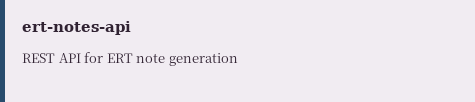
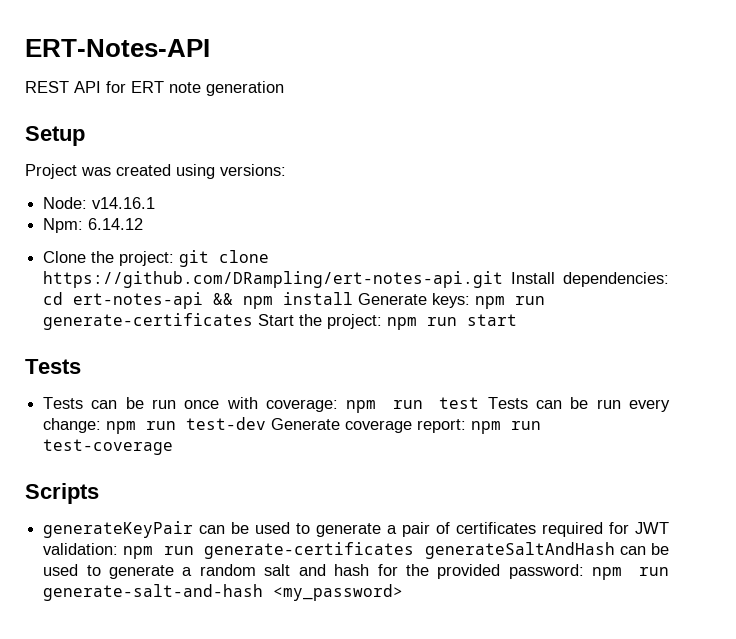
- ert-notes-api
+ ERT-Notes-API
+ Setup
+ Project was created using versions:
+ Node: v14.16.1
+ Npm: 6.14.12
+ Clone the project: git clone https://github.com/DRampling/ert-notes-api.git Install dependencies: cd ert-notes-api && npm install Generate keys: npm run generate-certificates Start the project: npm run start
+ Tests
+ Tests can be run once with coverage: npm run test Tests can be run every change: npm run test-dev Generate coverage report: npm run test-coverage
+ Scripts
+ generateKeyPair can be used to generate a pair of certificates required for JWT validation: npm run generate-certificates generateSaltAndHash can be used to generate a random salt and hash for the provided password: npm run generate-salt-and-hash <my_password>

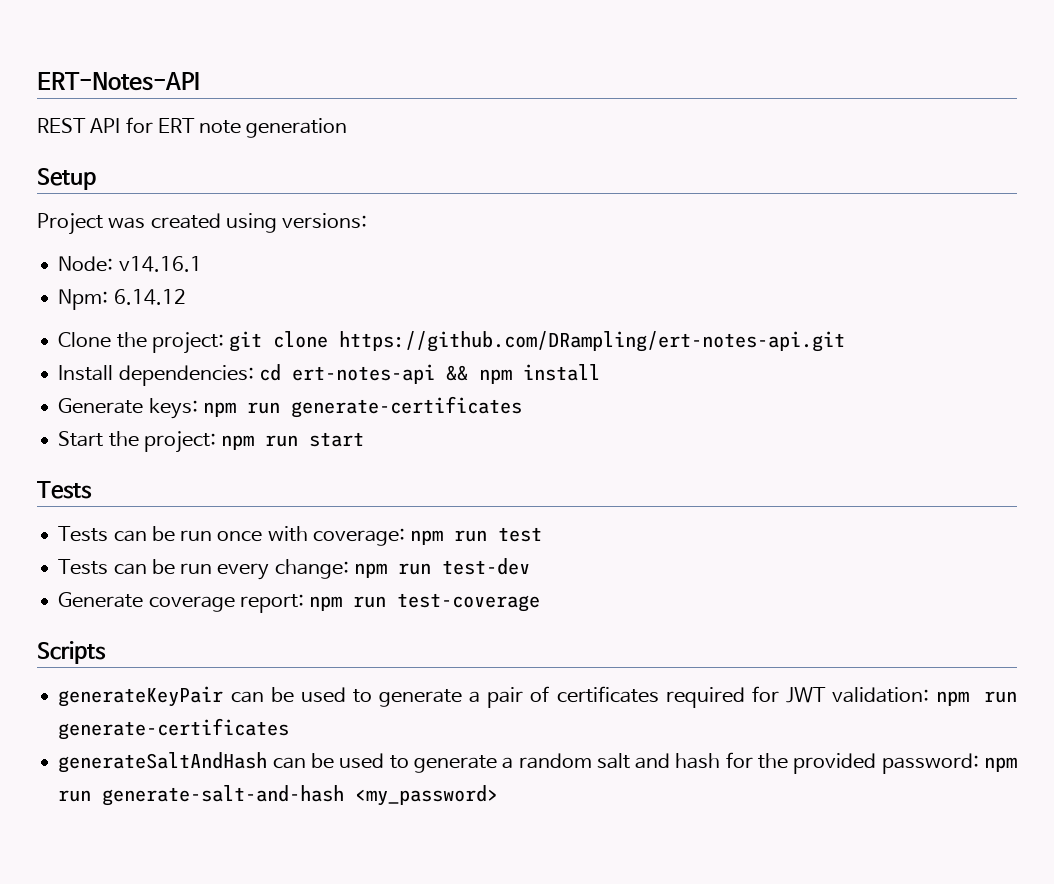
- Clone the project: git clone https://github.com/DRampling/ert-notes-api.git Install dependencies: cd ert-notes-api && npm install Generate keys: npm run generate-certificates Start the project: npm run start
+ Clone the project: git clone https://github.com/DRampling/ert-notes-api.git
+ Install dependencies: cd ert-notes-api && npm install
+ Generate keys: npm run generate-certificates
+ Start the project: npm run start
- Tests can be run once with coverage: npm run test Tests can be run every change: npm run test-dev Generate coverage report: npm run test-coverage
+ Tests can be run once with coverage: npm run test
+ Tests can be run every change: npm run test-dev
+ Generate coverage report: npm run test-coverage
- generateKeyPair can be used to generate a pair of certificates required for JWT validation: npm run generate-certificates generateSaltAndHash can be used to generate a random salt and hash for the provided password: npm run generate-salt-and-hash <my_password>
+ generateKeyPair can be used to generate a pair of certificates required for JWT validation: npm run generate-certificates
+ generateSaltAndHash can be used to generate a random salt and hash for the provided password: npm run generate-salt-and-hash <my_password>

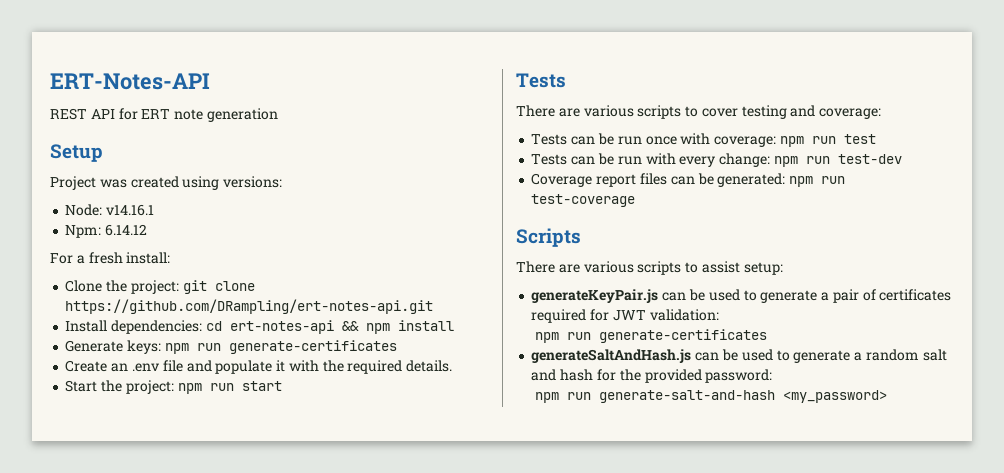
+ For a fresh install:
+ Create an .env file and populate it with the required details.
+ There are various scripts to cover testing and coverage:
- Tests can be run every change: npm run test-dev
+ Tests can be run with every change: npm run test-dev
- Generate coverage report: npm run test-coverage
+ Coverage report files can be generated: npm run test-coverage
  Scripts
- generateKeyPair can be used to generate a pair of certificates required for JWT validation: npm run generate-certificates
- generateSaltAndHash can be used to generate a random salt and hash for the provided password: npm run generate-salt-and-hash <my_password>
+ There are various scripts to assist setup:
+ generateKeyPair.js can be used to generate a pair of certificates required for JWT validation:
+ npm run generate-certificates
+ generateSaltAndHash.js can be used to generate a random salt and hash for the provided password:
+ npm run generate-salt-and-hash <my_password>

